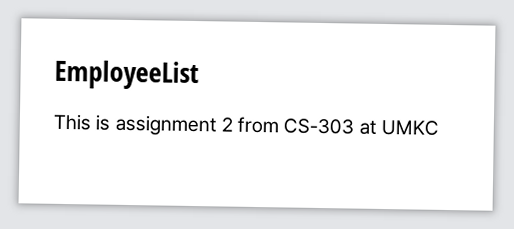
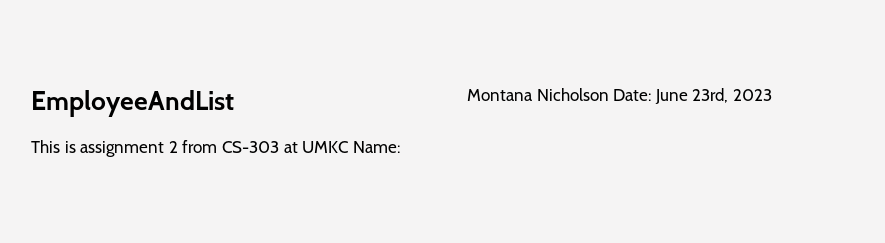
- EmployeeList
+ EmployeeAndList
- This is assignment 2 from CS-303 at UMKC
+ This is assignment 2 from CS-303 at UMKC Name: Montana Nicholson Date: June 23rd, 2023

